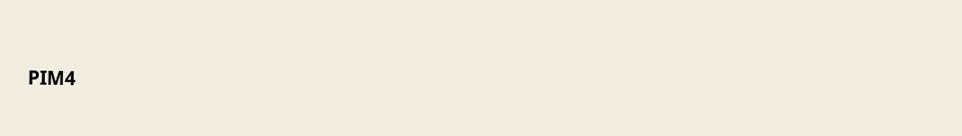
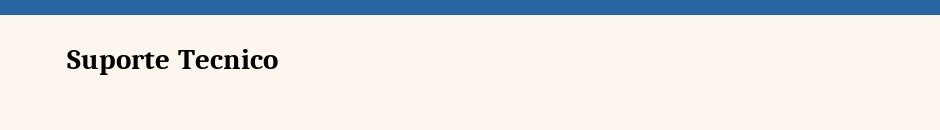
- PIM4
+ Suporte Tecnico

